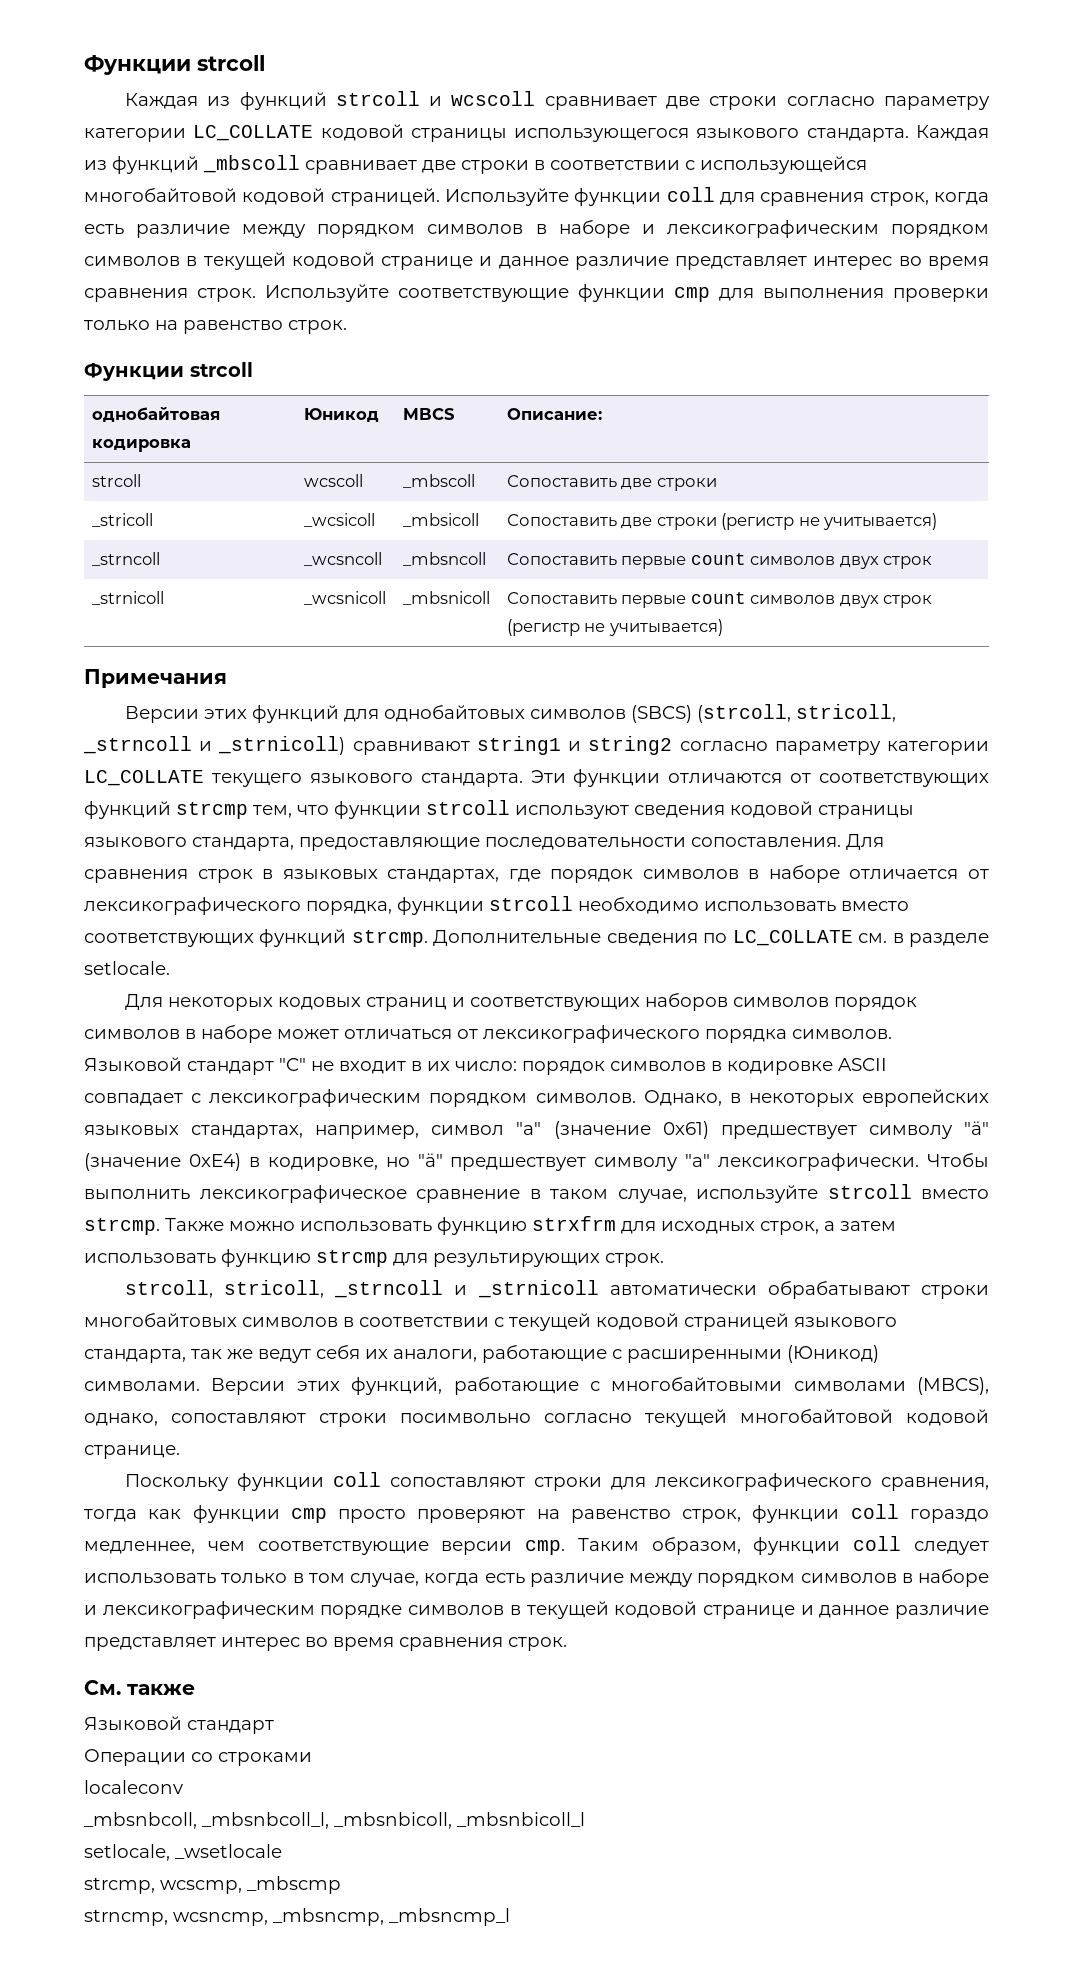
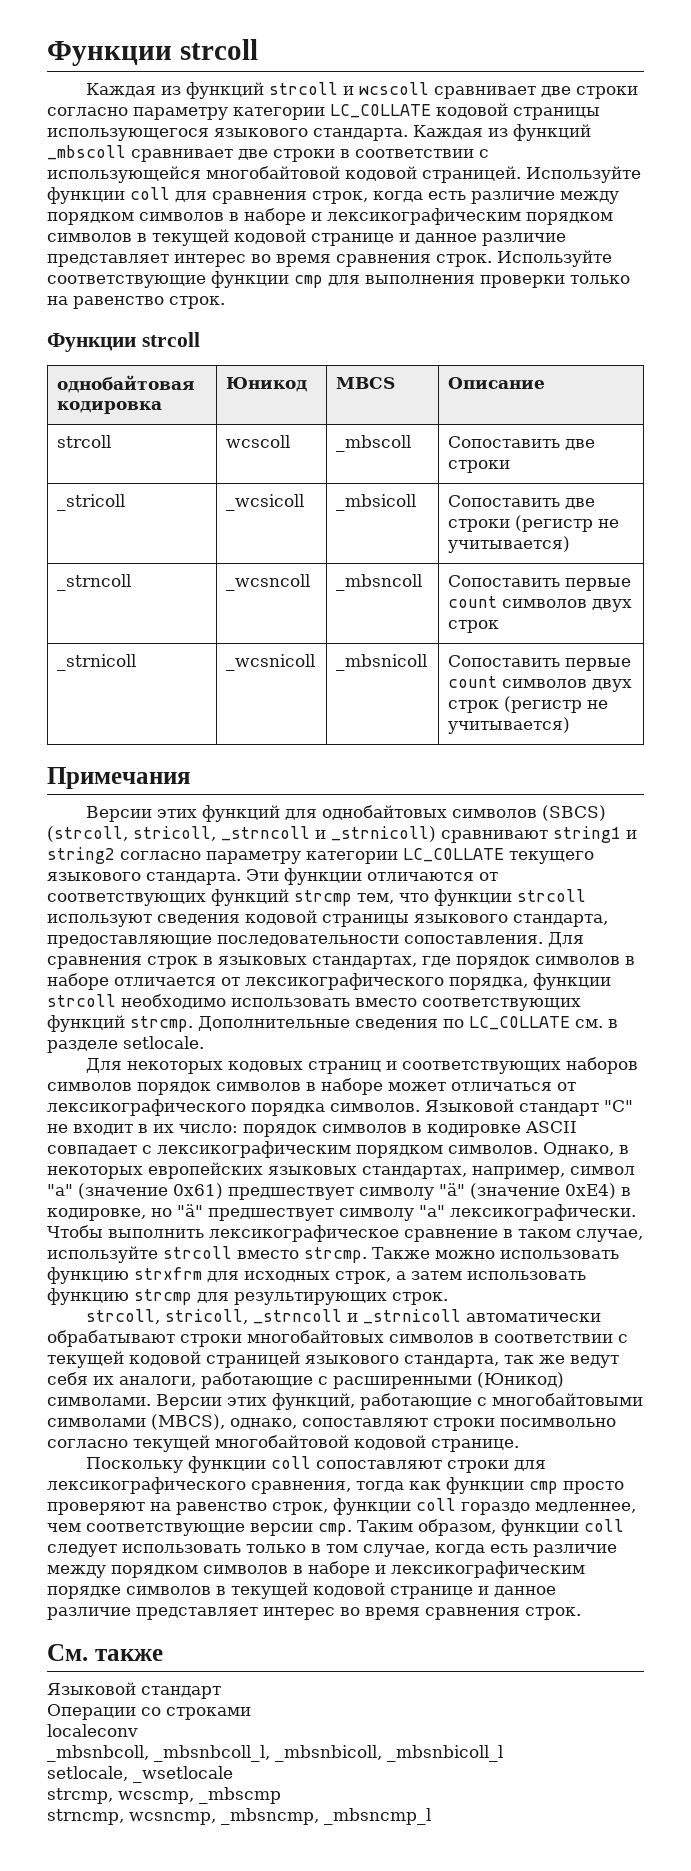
- однобайтовая кодировка | Юникод | MBCS | Описание:
+ однобайтовая кодировка | Юникод | MBCS | Описание

